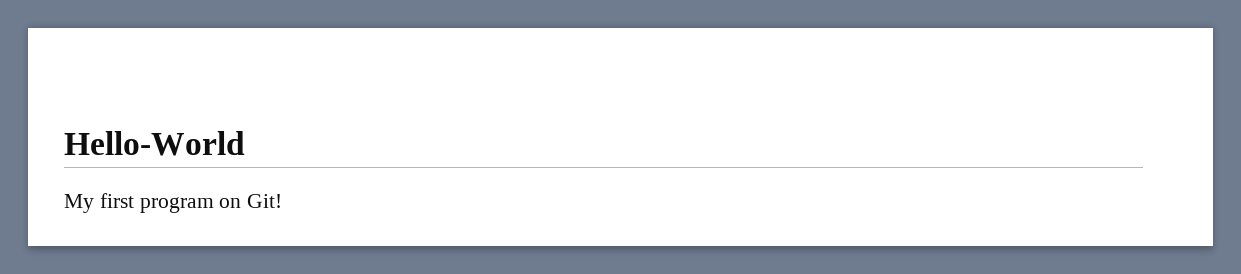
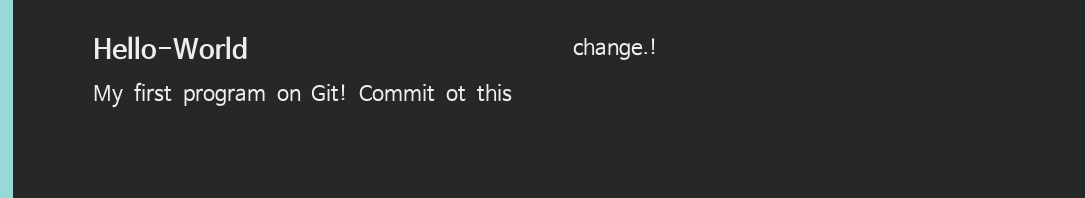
+ Commit ot this change.!

